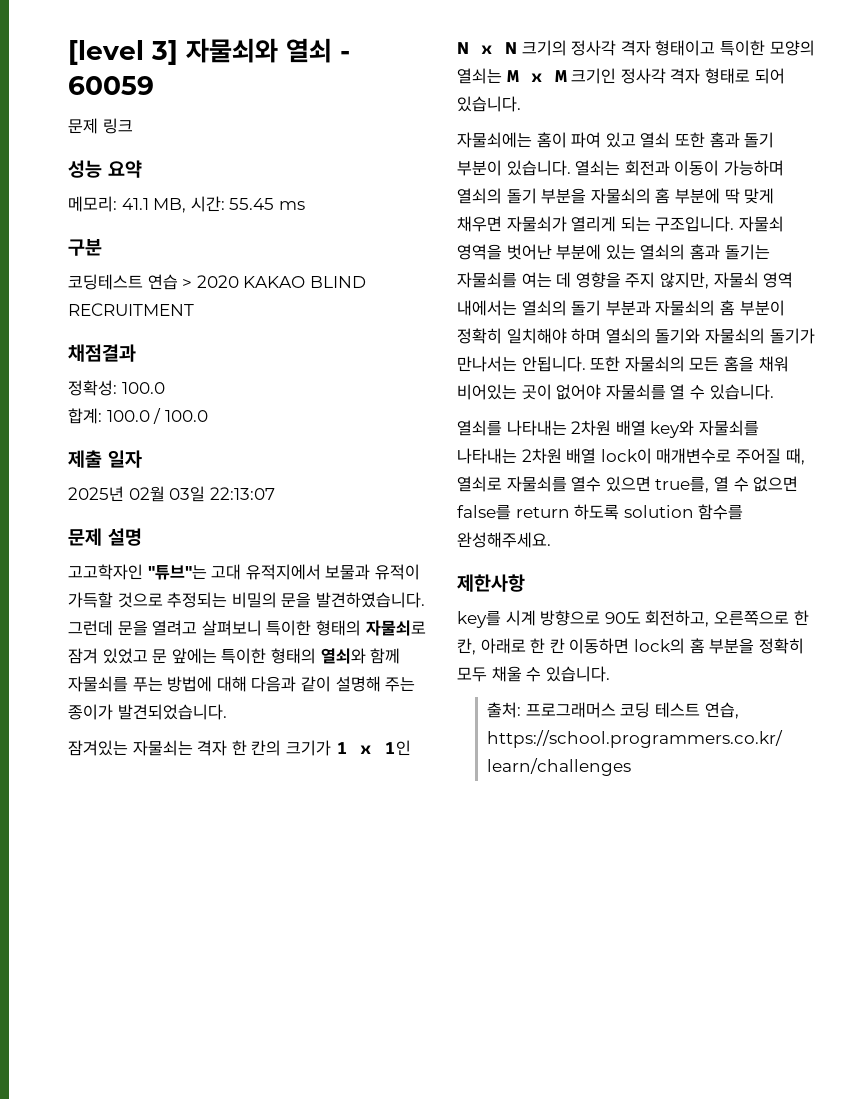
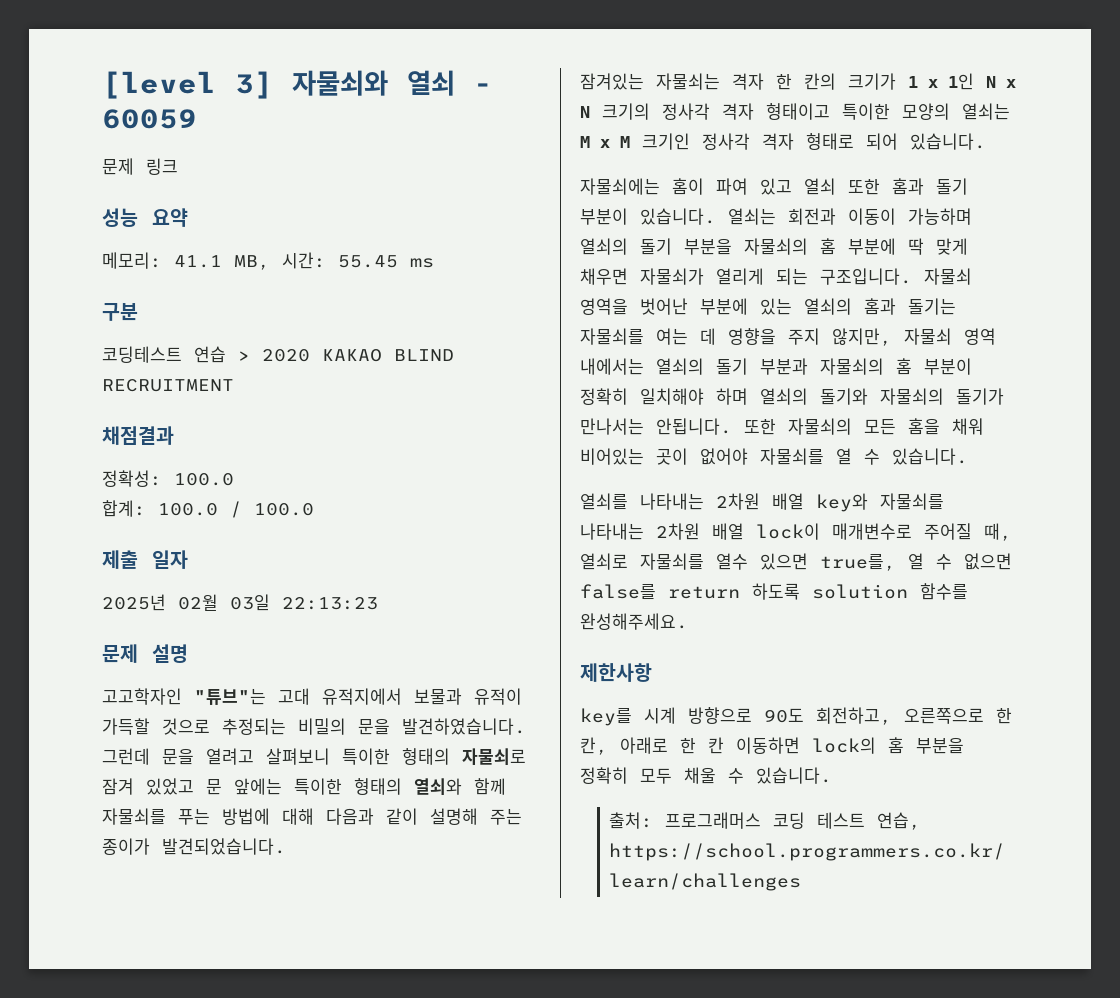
- 2025년 02월 03일 22:13:07
+ 2025년 02월 03일 22:13:23

